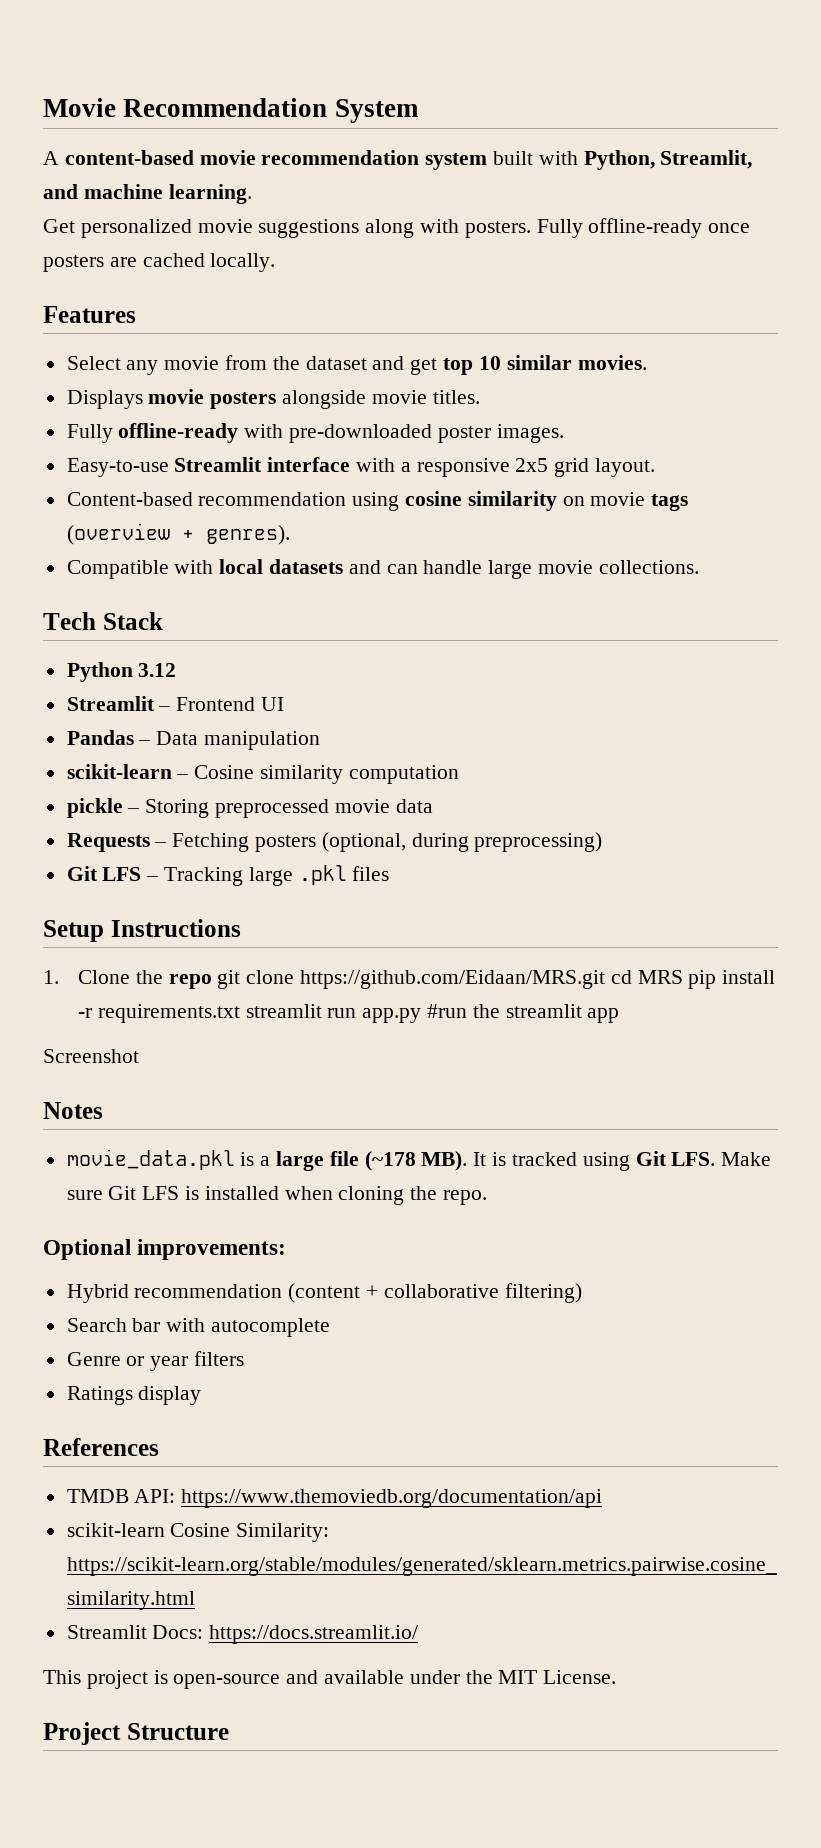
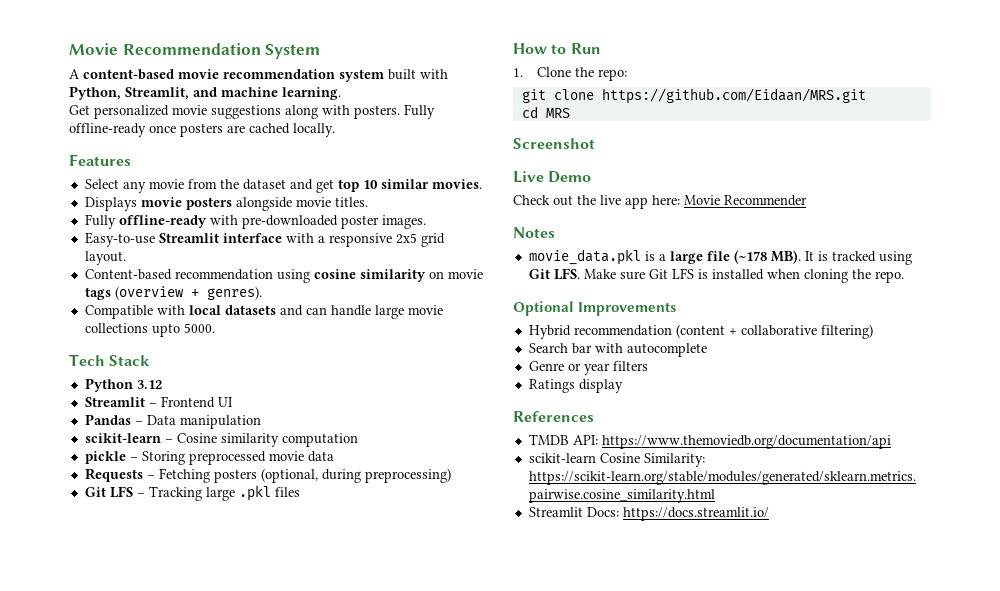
- Compatible with local datasets and can handle large movie collections.
+ Compatible with local datasets and can handle large movie collections upto 5000.
- Setup Instructions
+ How to Run
- 1. Clone the repo git clone https://github.com/Eidaan/MRS.git cd MRS pip install -r requirements.txt streamlit run app.py #run the streamlit app
+ 1. Clone the repo:
+ git clone https://github.com/Eidaan/MRS.git
+ cd MRS
  Screenshot
+ Live Demo
+ Check out the live app here: Movie Recommender
- Optional improvements:
+ Optional Improvements
- This project is open-source and available under the MIT License.
- Project Structure

